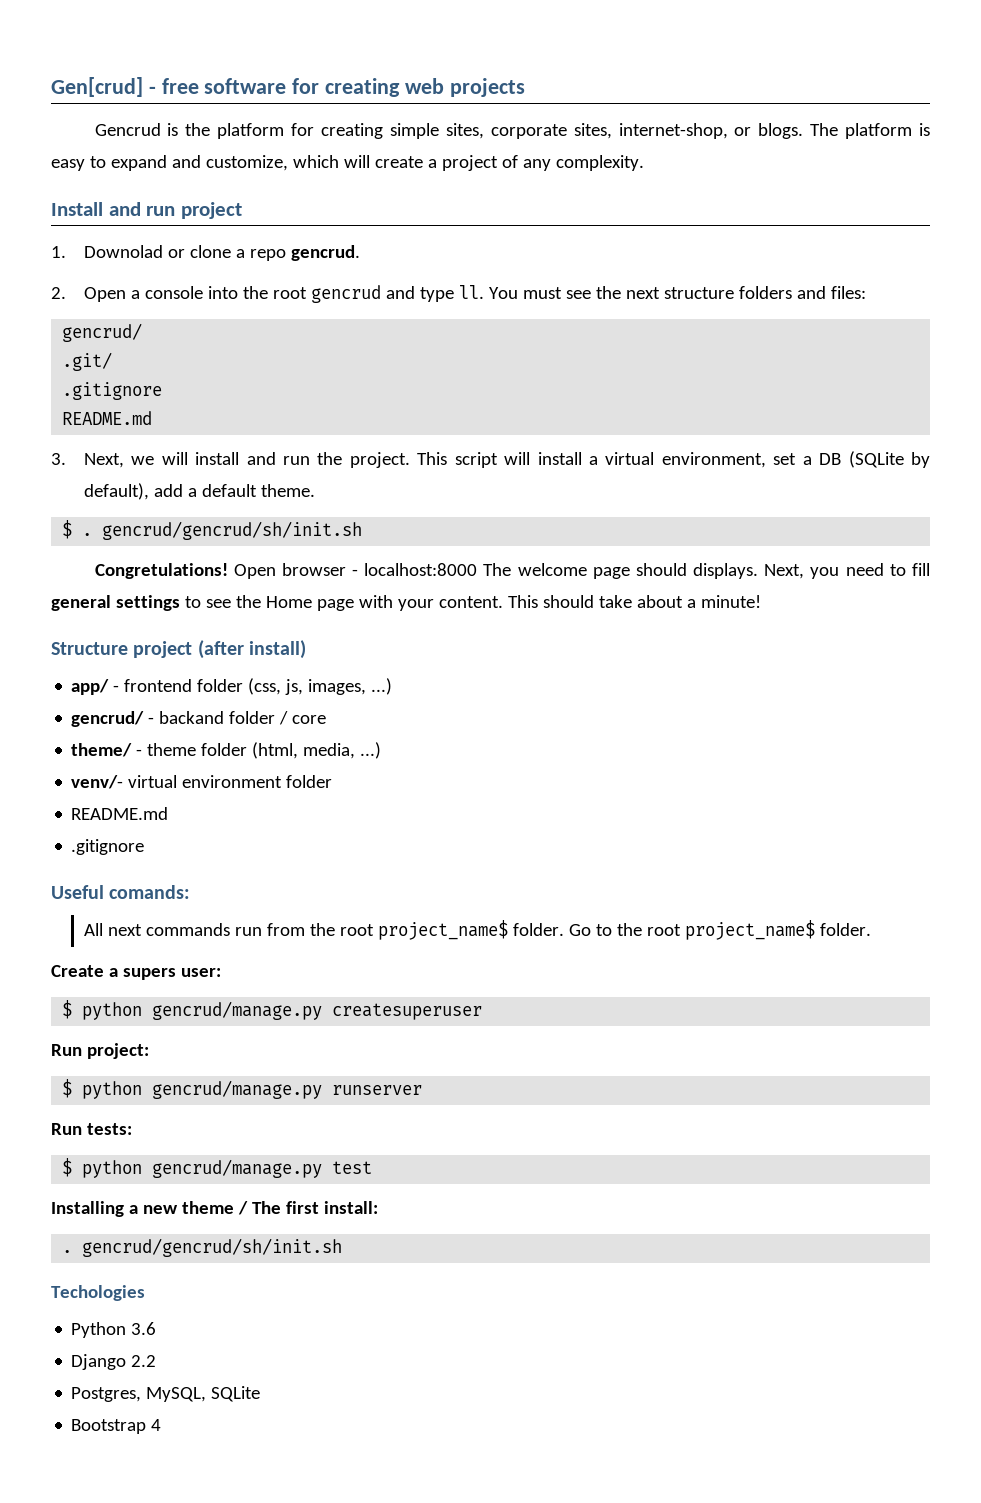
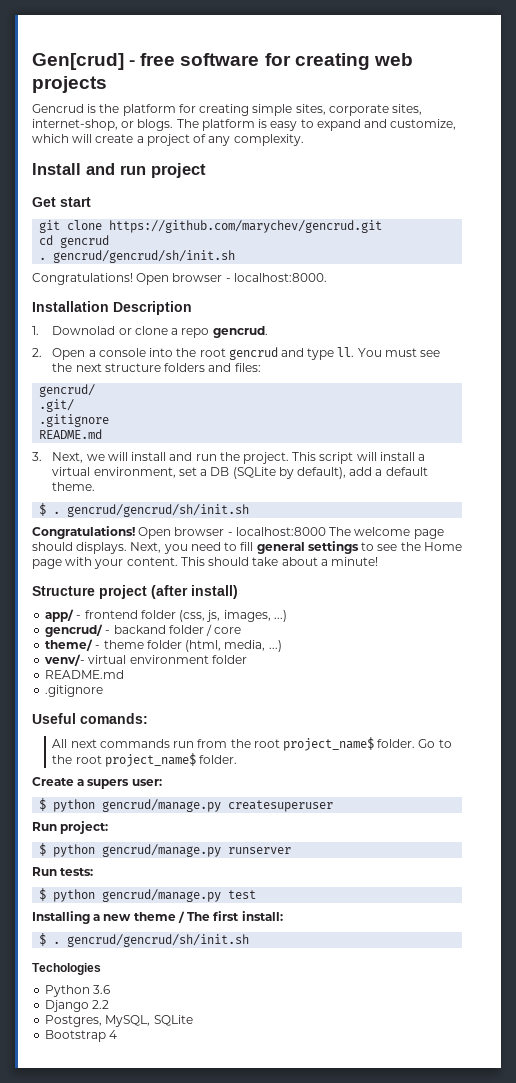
+ Get start
+ git clone https://github.com/marychev/gencrud.git
+ cd gencrud
+ . gencrud/gencrud/sh/init.sh
+ Congratulations! Open browser - localhost:8000.
+ Installation Description
  This script will install a virtual environment, set a DB (SQLite by default), add a default theme.
  $ . gencrud/gencrud/sh/init.sh
- Congretulations!
+ Congratulations!
  Installing a new theme / The first install:
- . gencrud/gencrud/sh/init.sh
+ $ . gencrud/gencrud/sh/init.sh

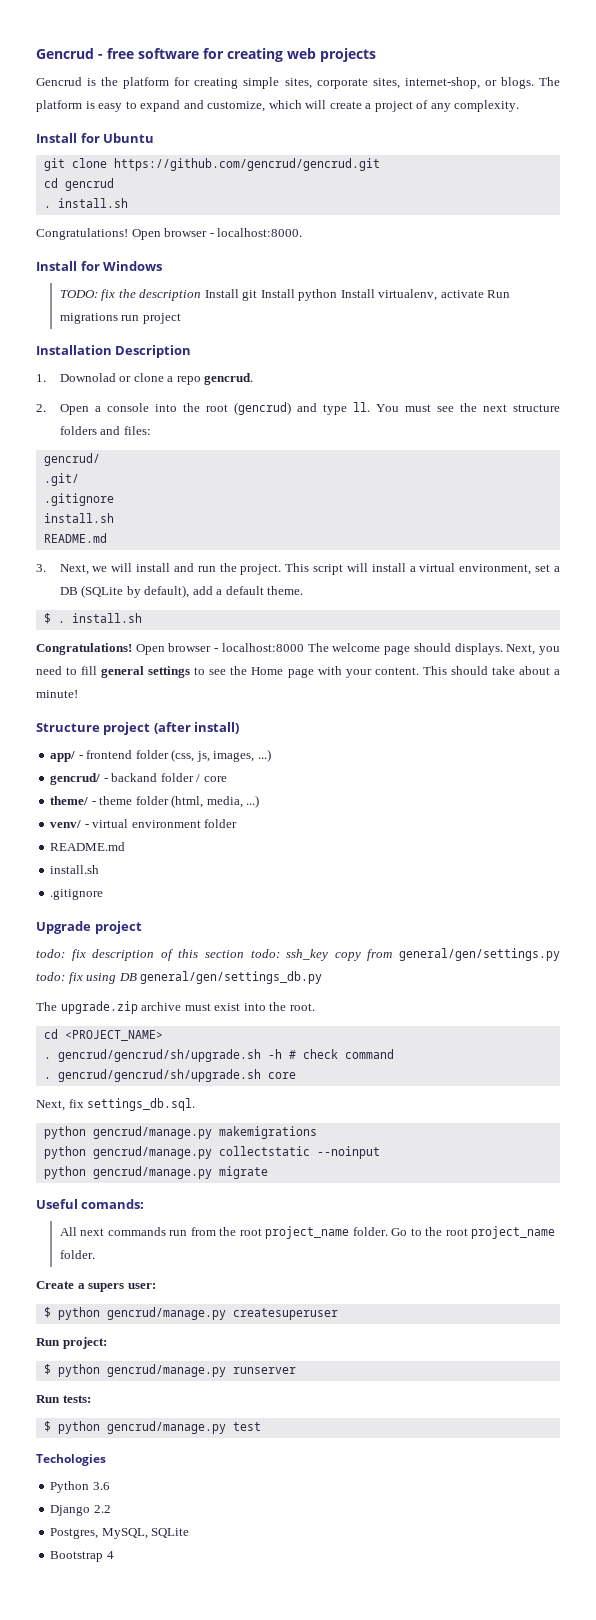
- Gen[crud] - free software for creating web projects
+ Gencrud - free software for creating web projects
- Install and run project
- Get start
+ Install for Ubuntu
- git clone https://github.com/marychev/gencrud.git
+ git clone https://github.com/gencrud/gencrud.git
  cd gencrud
- . gencrud/gencrud/sh/init.sh
+ . install.sh
+ Install for Windows
+ TODO: fix the description Install git Install python Install virtualenv, activate Run migrations run project
- 2. Open a console into the root gencrud and type ll.
+ 2. Open a console into the root (gencrud) and type ll.
  .git/
  .gitignore
+ install.sh
  This script will install a virtual environment, set a DB (SQLite by default), add a default theme.
- $ . gencrud/gencrud/sh/init.sh
+ $ . install.sh
- venv/- virtual environment folder
+ venv/ - virtual environment folder
  README.md
+ install.sh
  .gitignore
+ Upgrade project
+ todo: fix description of this section todo: ssh_key copy from general/gen/settings.py todo: fix using DB general/gen/settings_db.py
+ The upgrade.zip archive must exist into the root.
+ cd <PROJECT_NAME>
+ . gencrud/gencrud/sh/upgrade.sh -h # check command
+ . gencrud/gencrud/sh/upgrade.sh core
+ Next, fix settings_db.sql.
+ python gencrud/manage.py makemigrations
+ python gencrud/manage.py collectstatic --noinput
+ python gencrud/manage.py migrate
- All next commands run from the root project_name$ folder.
+ All next commands run from the root project_name folder.
- Go to the root project_name$ folder.
+ Go to the root project_name folder.
- Installing a new theme / The first install:
- $ . gencrud/gencrud/sh/init.sh

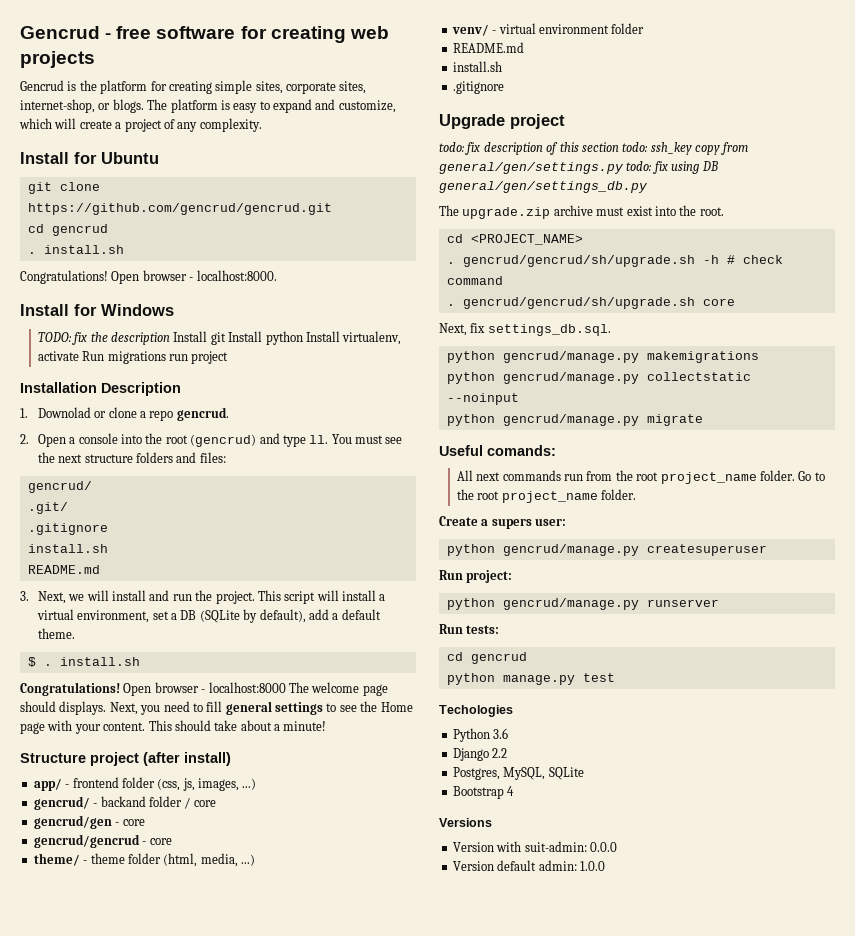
+ gencrud/gen - core
+ gencrud/gencrud - core
- $ python gencrud/manage.py createsuperuser
+ python gencrud/manage.py createsuperuser
- $ python gencrud/manage.py runserver
+ python gencrud/manage.py runserver
  Run tests:
- $ python gencrud/manage.py test
+ cd gencrud
+ python manage.py test
+ Versions
+ Version with suit-admin: 0.0.0
+ Version default admin: 1.0.0

